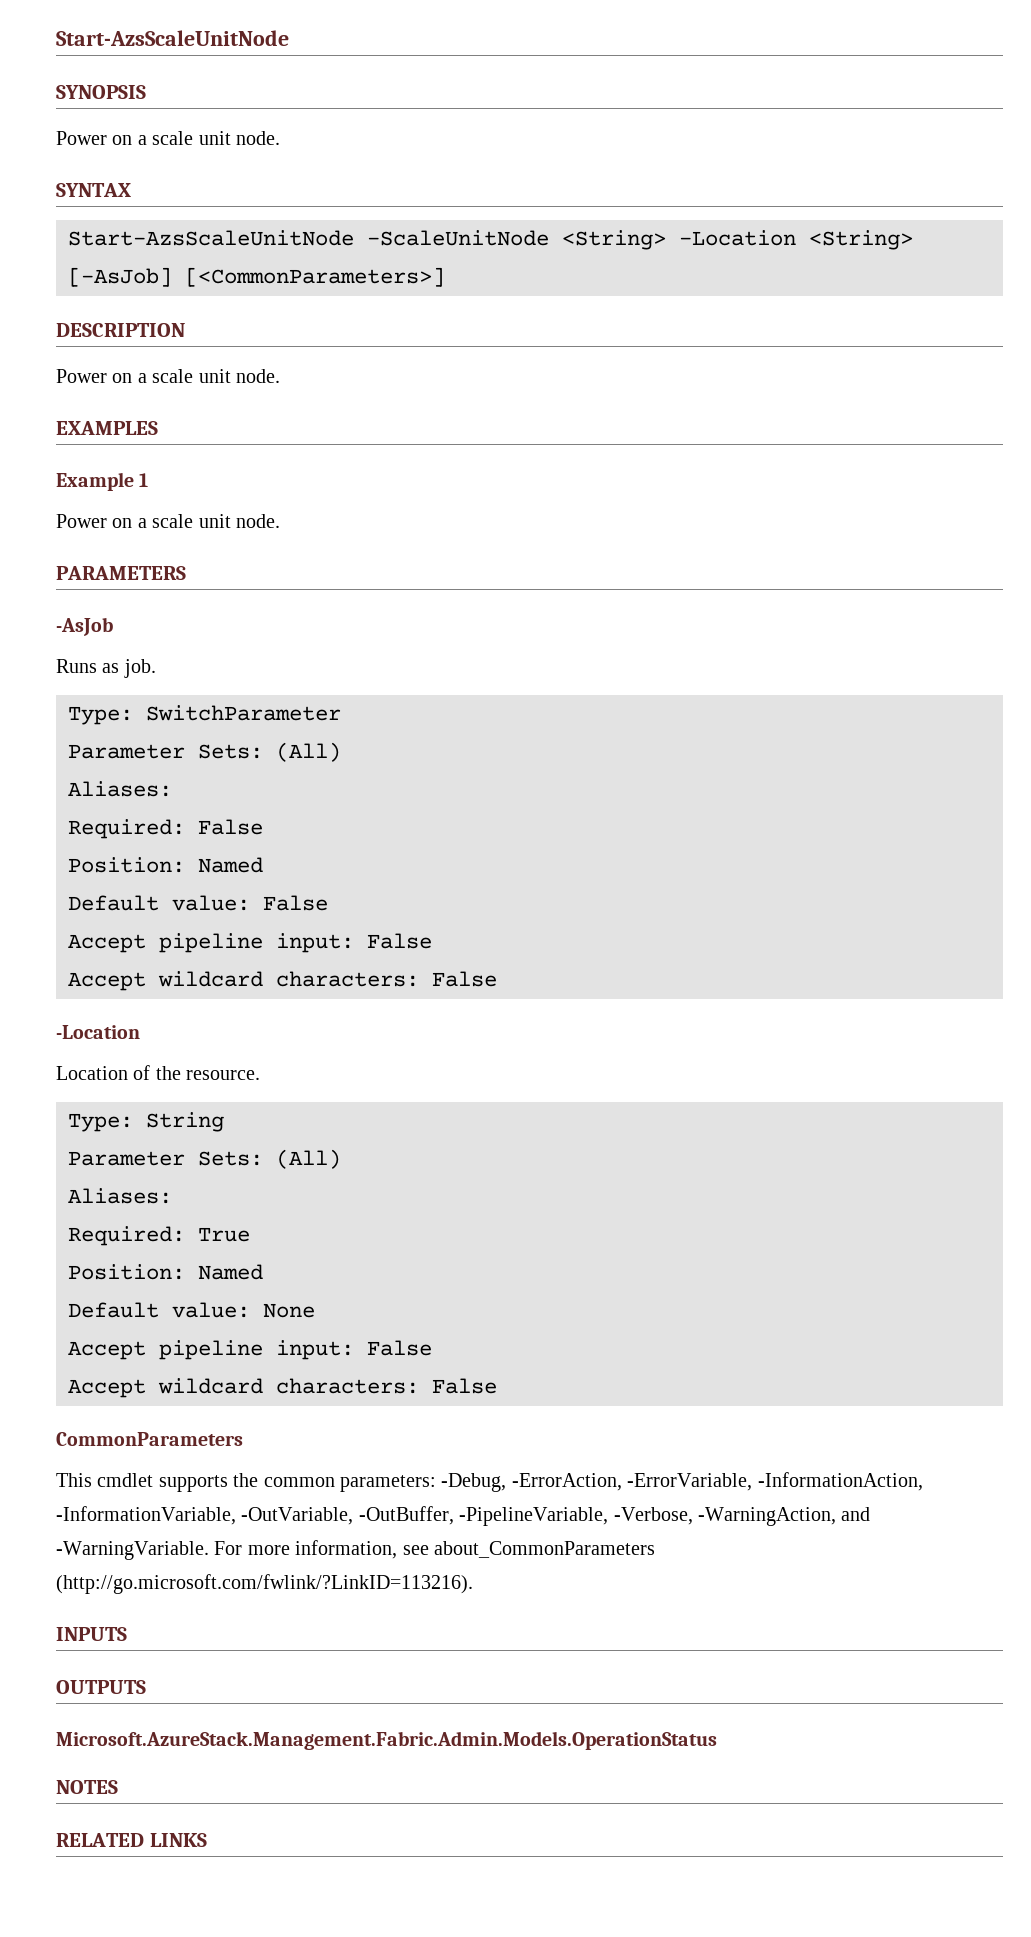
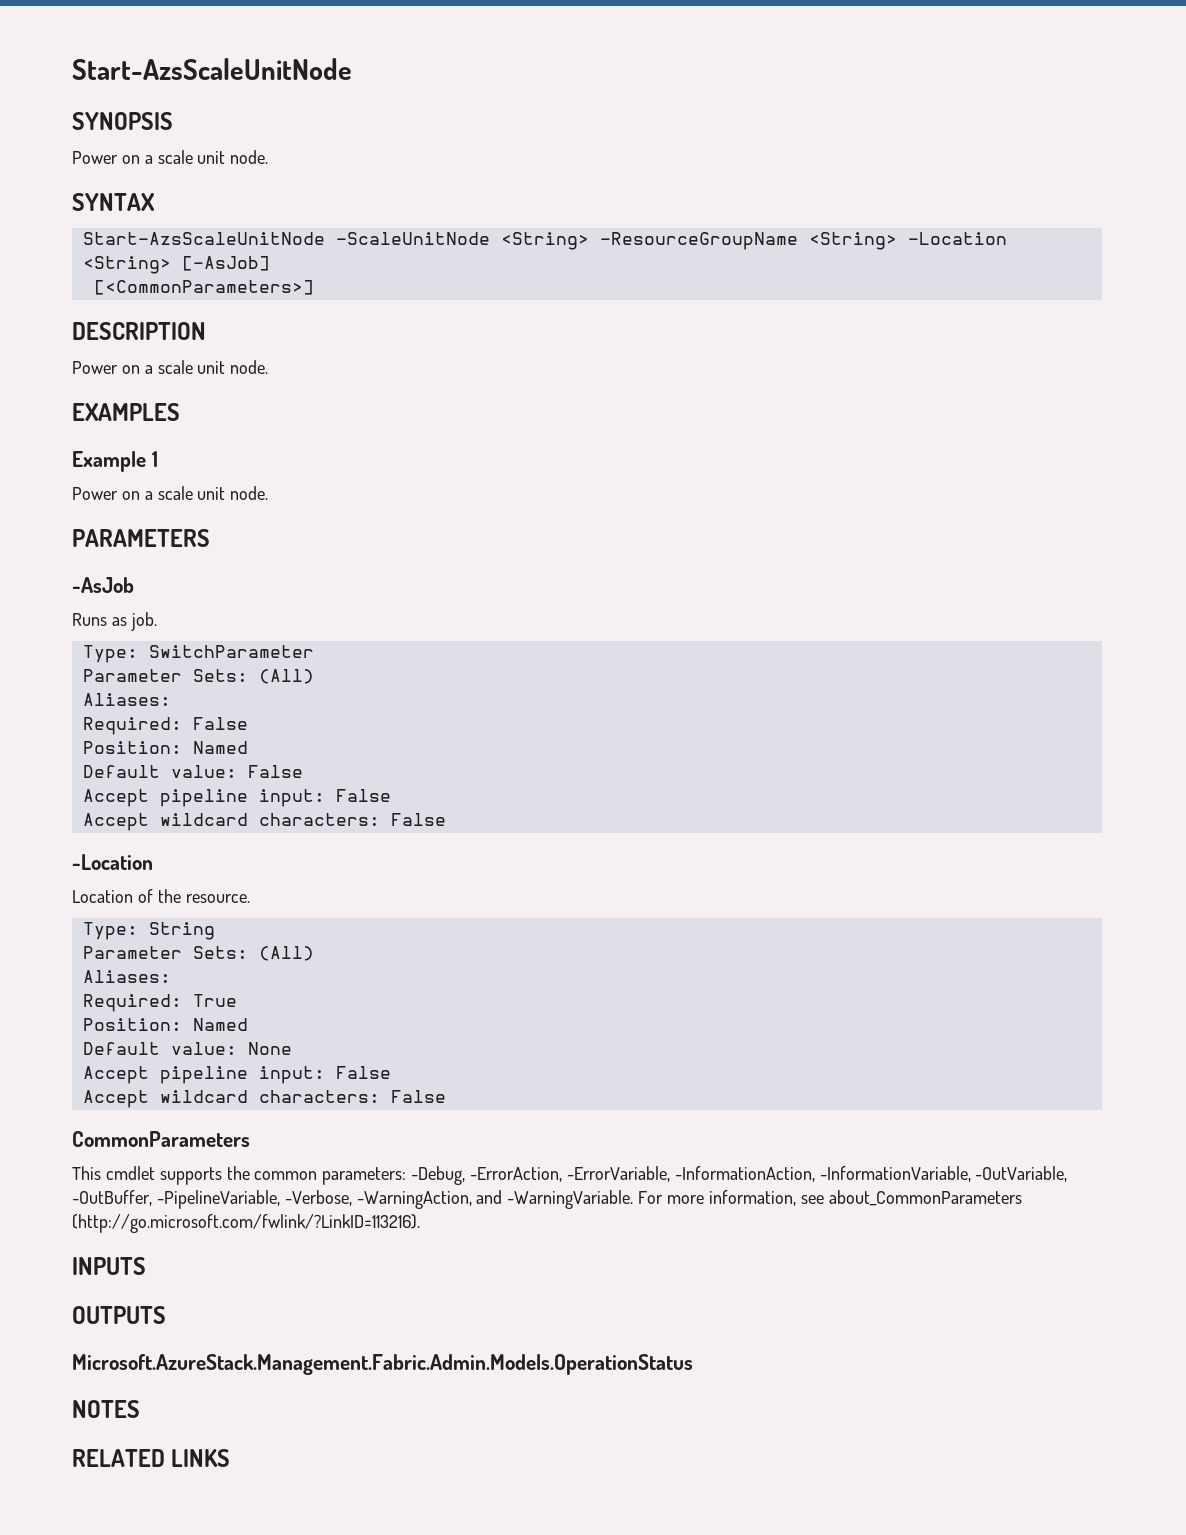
- Start-AzsScaleUnitNode -ScaleUnitNode <String> -Location <String> [-AsJob] [<CommonParameters>]
+ Start-AzsScaleUnitNode -ScaleUnitNode <String> -ResourceGroupName <String> -Location <String> [-AsJob]
+ [<CommonParameters>]

